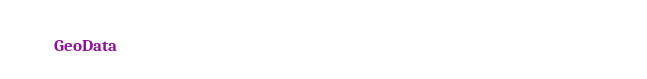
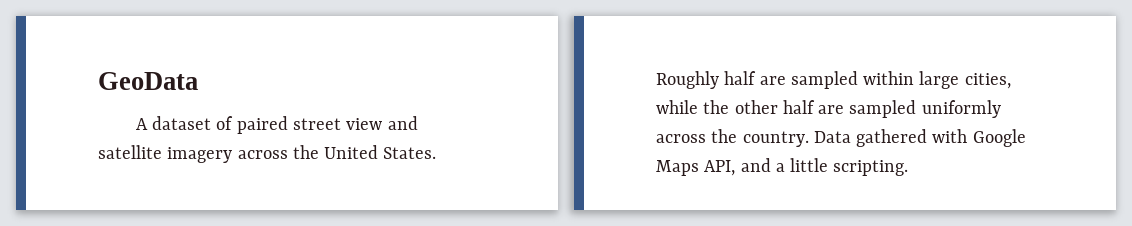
+ A dataset of paired street view and satellite imagery across the United States. Roughly half are sampled within large cities, while the other half are sampled uniformly across the country. Data gathered with Google Maps API, and a little scripting.

